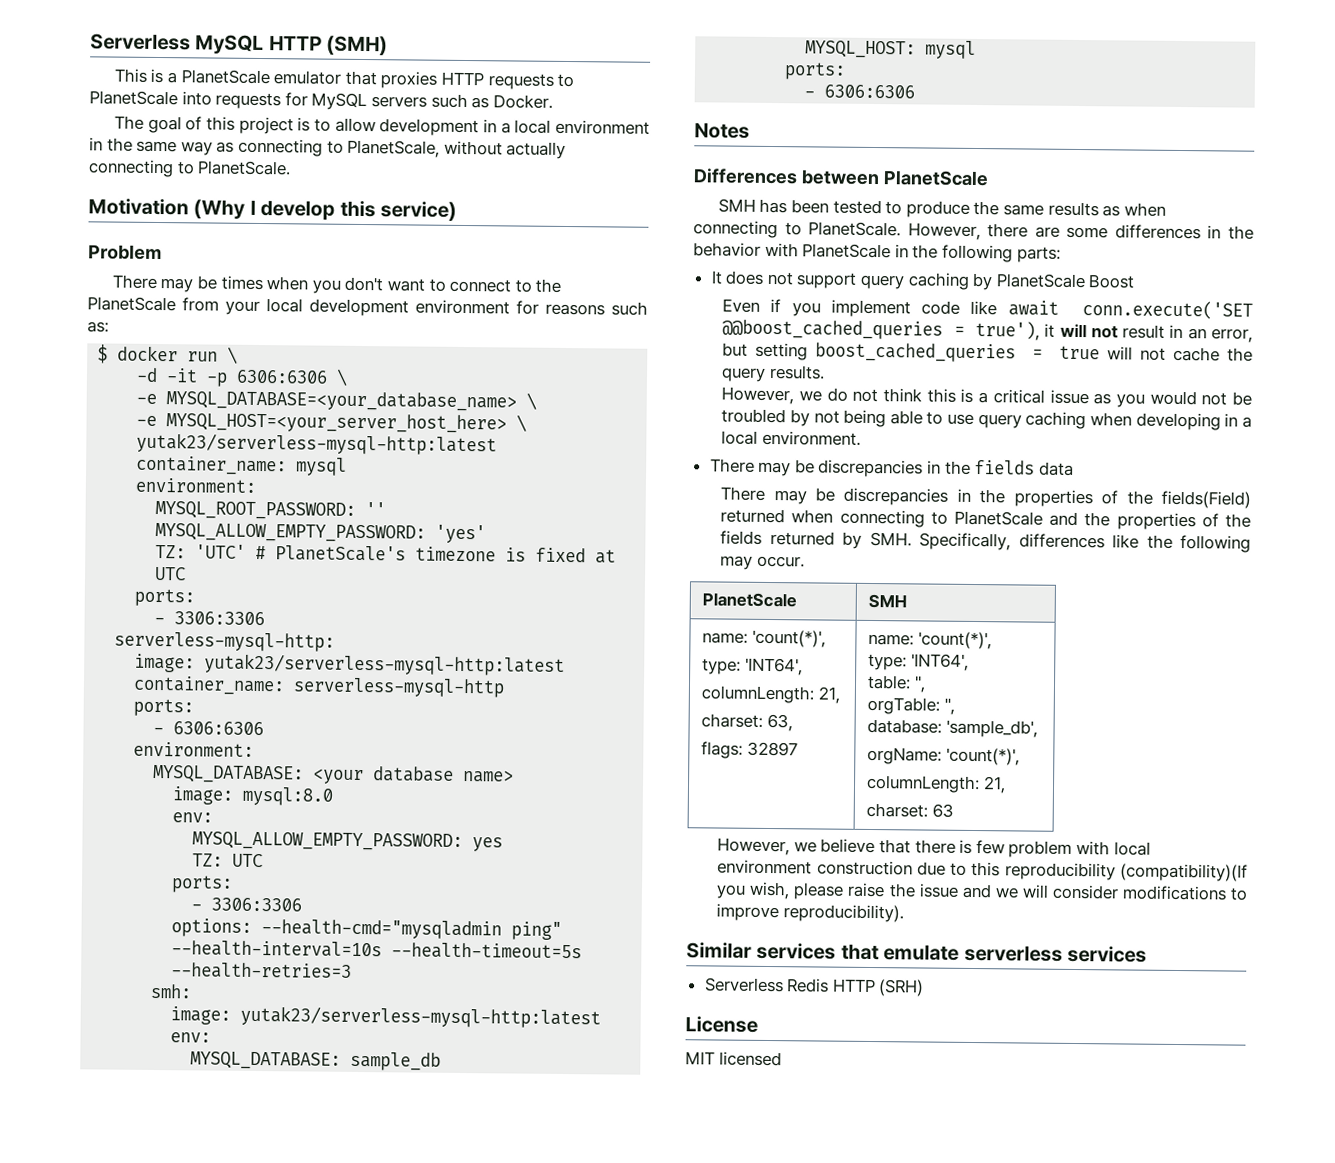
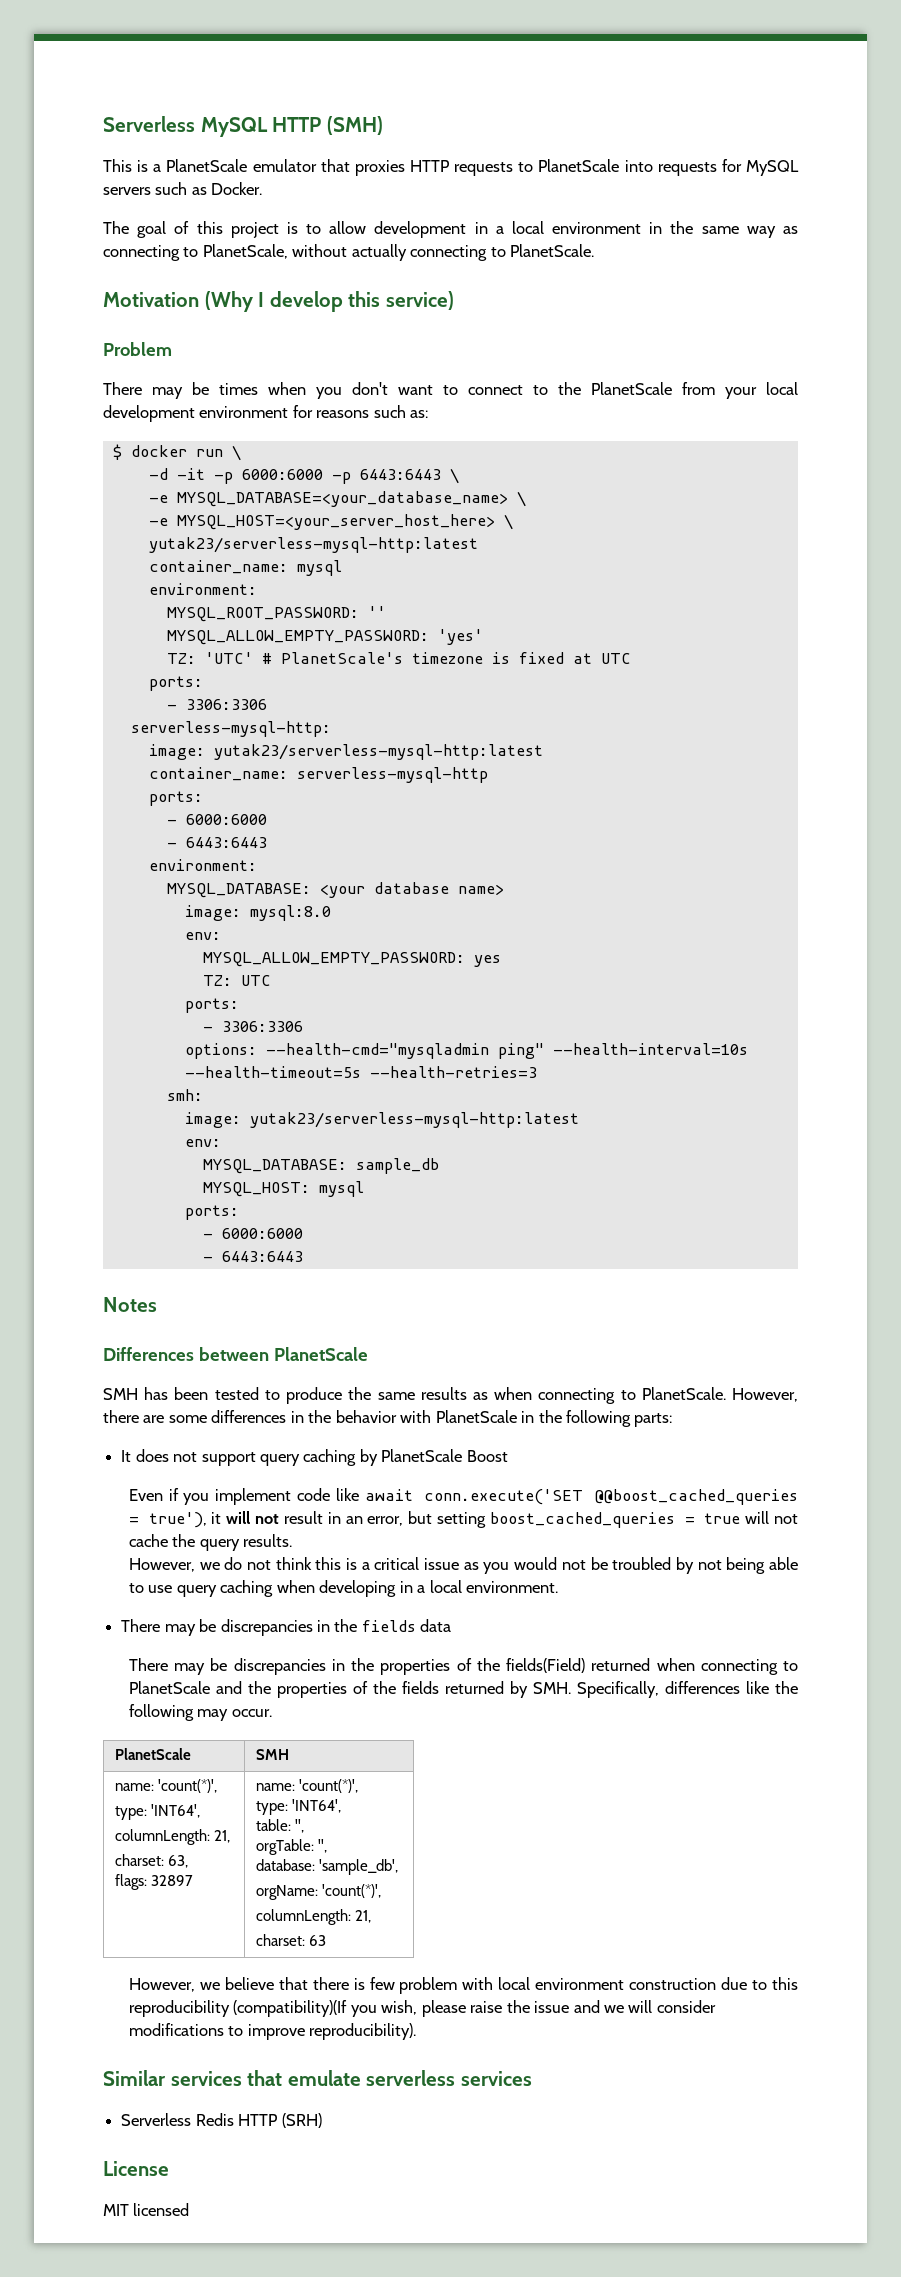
- -d -it -p 6306:6306 \
+ -d -it -p 6000:6000 -p 6443:6443 \
  container_name: serverless-mysql-http
  ports:
- - 6306:6306
+ - 6000:6000
+ - 6443:6443
  MYSQL_HOST: mysql
  ports:
- - 6306:6306
+ - 6000:6000
+ - 6443:6443

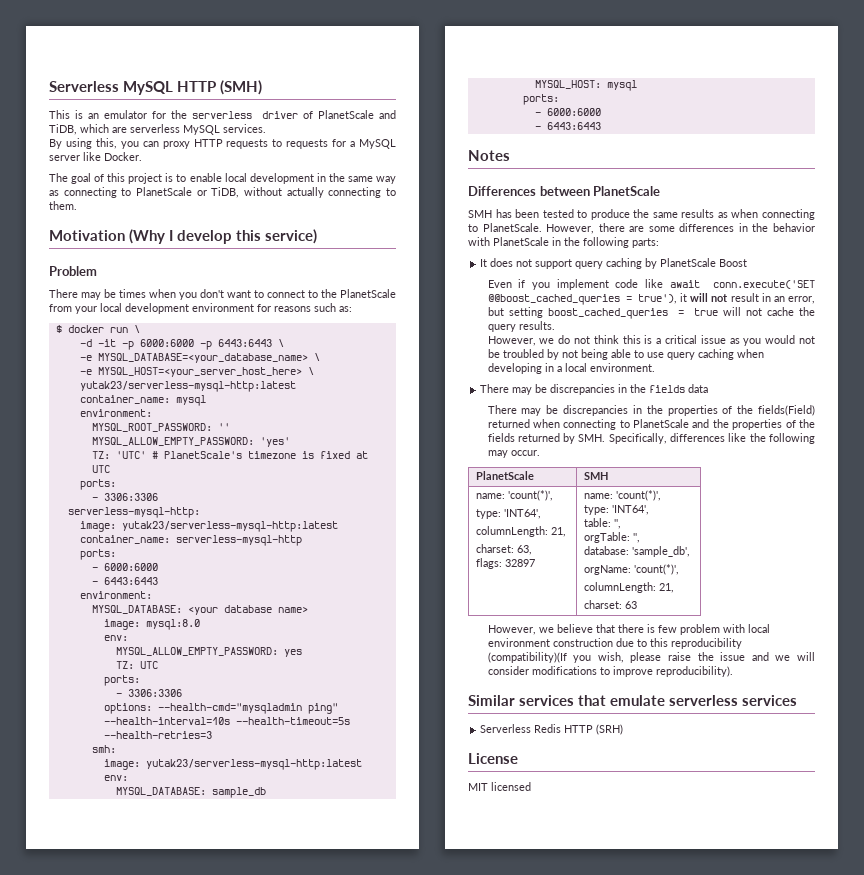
- This is a PlanetScale emulator that proxies HTTP requests to PlanetScale into requests for MySQL servers such as Docker.
+ This is an emulator for the serverless driver of PlanetScale and TiDB, which are serverless MySQL services.
+ By using this, you can proxy HTTP requests to requests for a MySQL server like Docker.
- The goal of this project is to allow development in a local environment in the same way as connecting to PlanetScale, without actually connecting to PlanetScale.
+ The goal of this project is to enable local development in the same way as connecting to PlanetScale or TiDB, without actually connecting to them.

